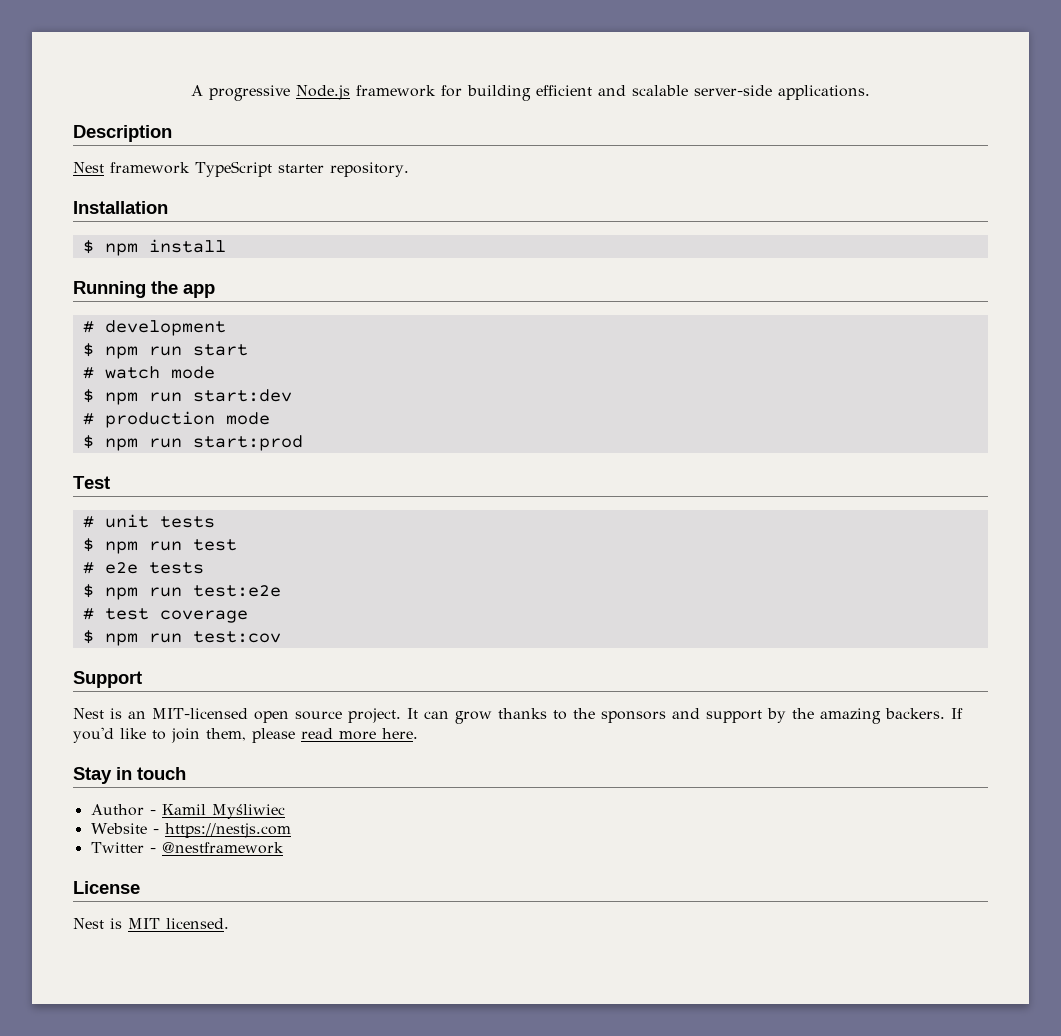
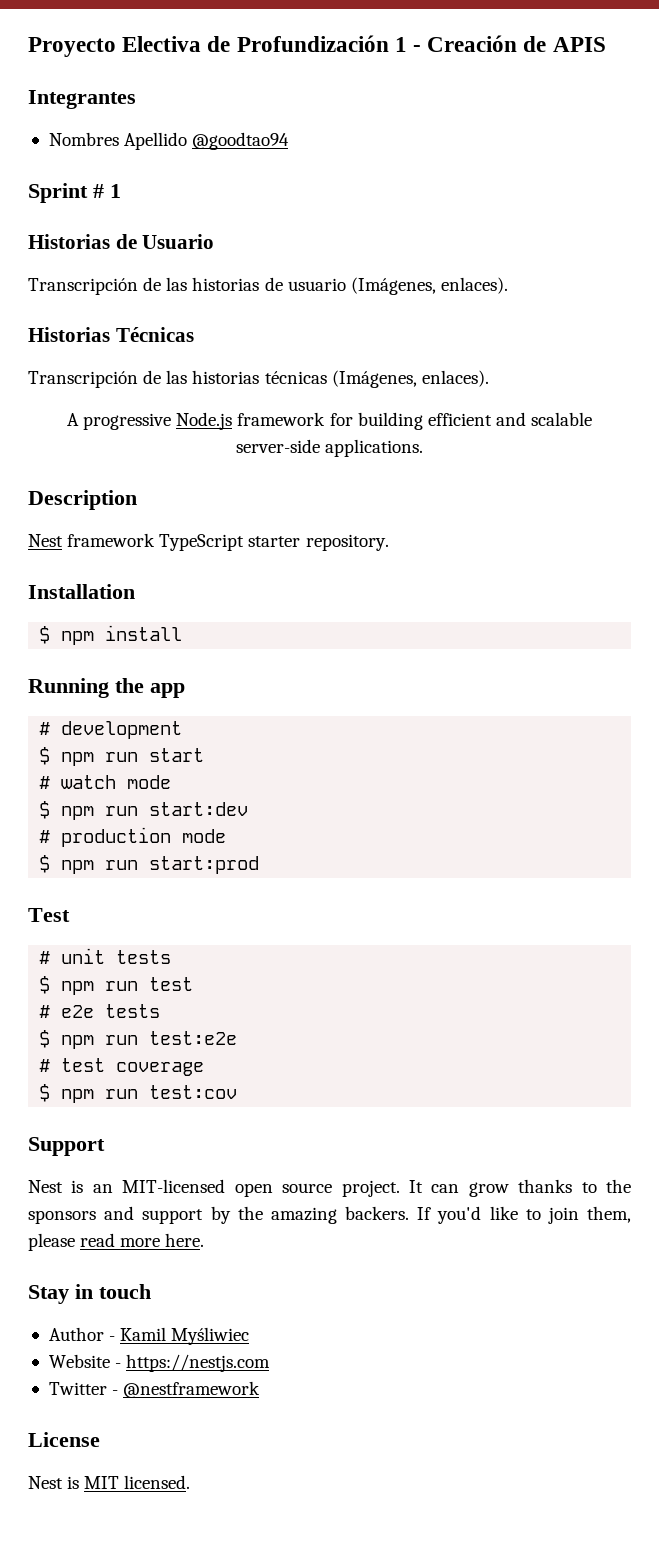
+ Proyecto Electiva de Profundización 1 - Creación de APIS
+ Integrantes
+ Nombres Apellido @goodtao94
+ Sprint # 1
+ Historias de Usuario
+ Transcripción de las historias de usuario (Imágenes, enlaces).
+ Historias Técnicas
+ Transcripción de las historias técnicas (Imágenes, enlaces).

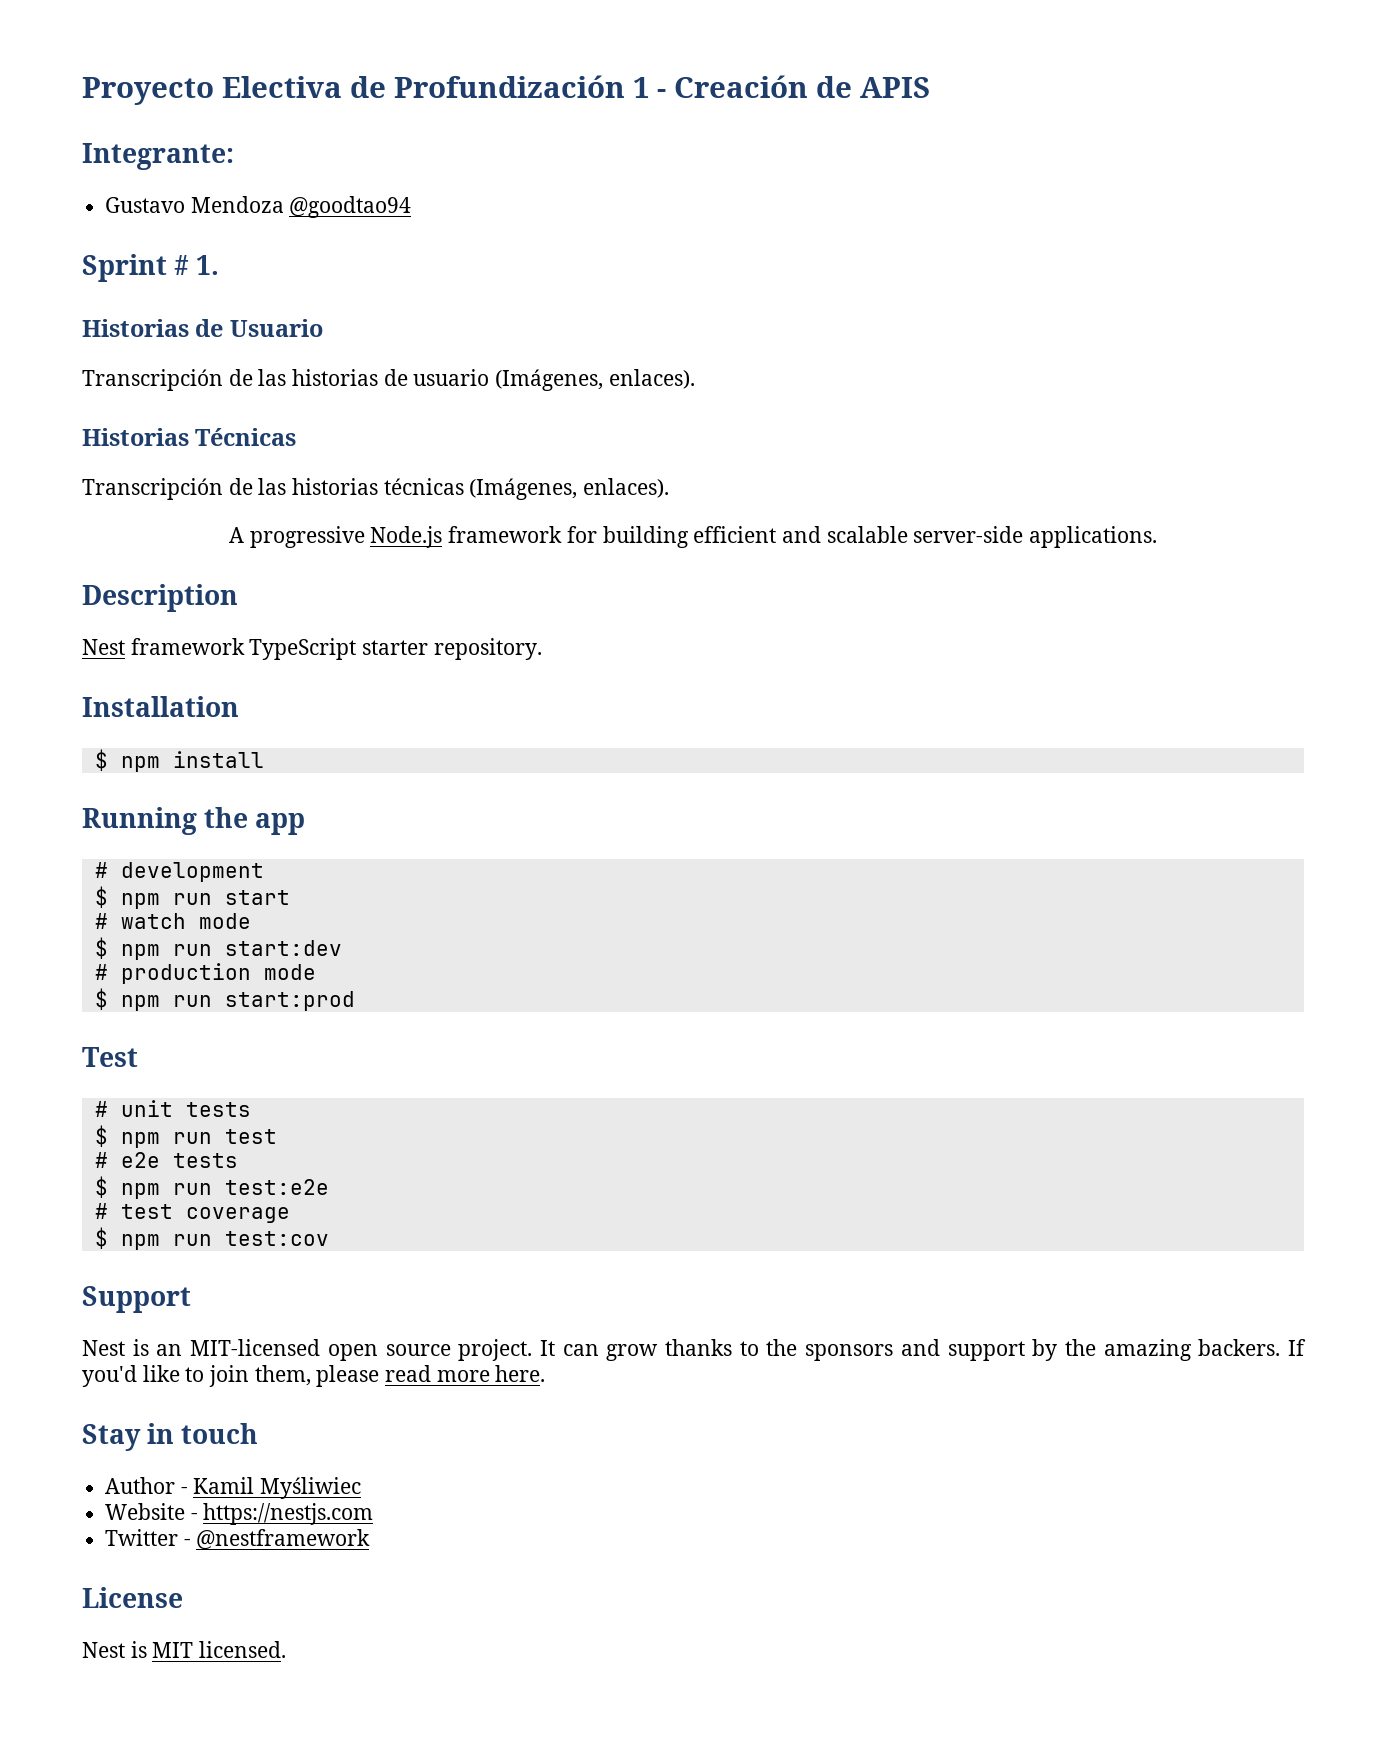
- Integrantes
- Nombres Apellido @goodtao94
+ Integrante:
+ Gustavo Mendoza @goodtao94
- Sprint # 1
+ Sprint # 1.

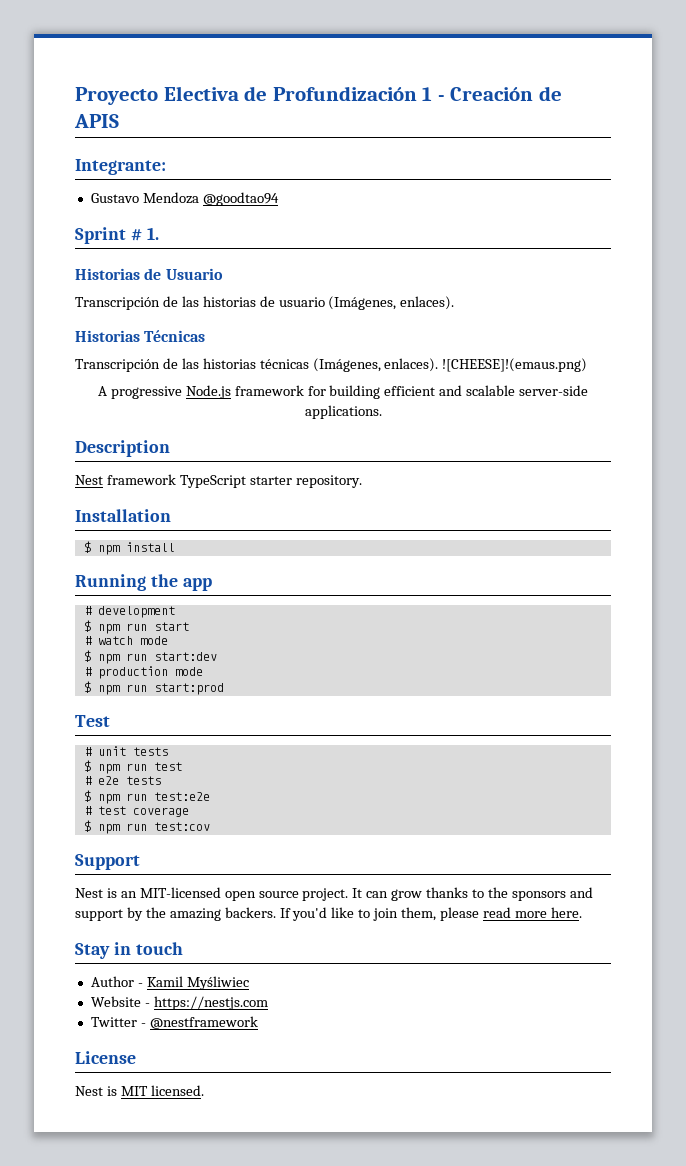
+ ![CHEESE]!(emaus.png)

